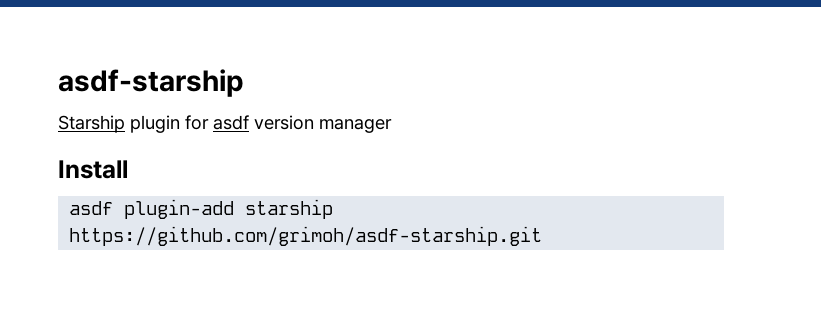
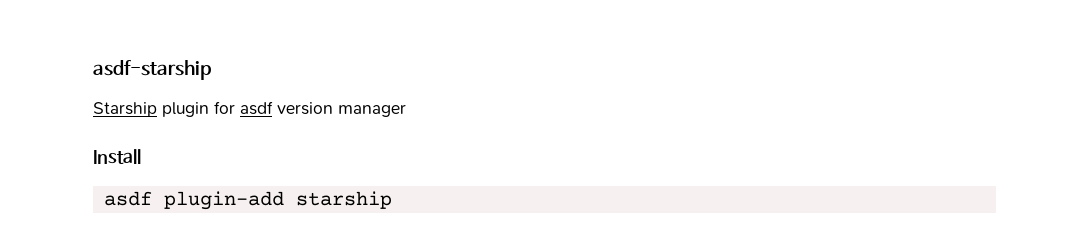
- asdf plugin-add starship https://github.com/grimoh/asdf-starship.git
+ asdf plugin-add starship

